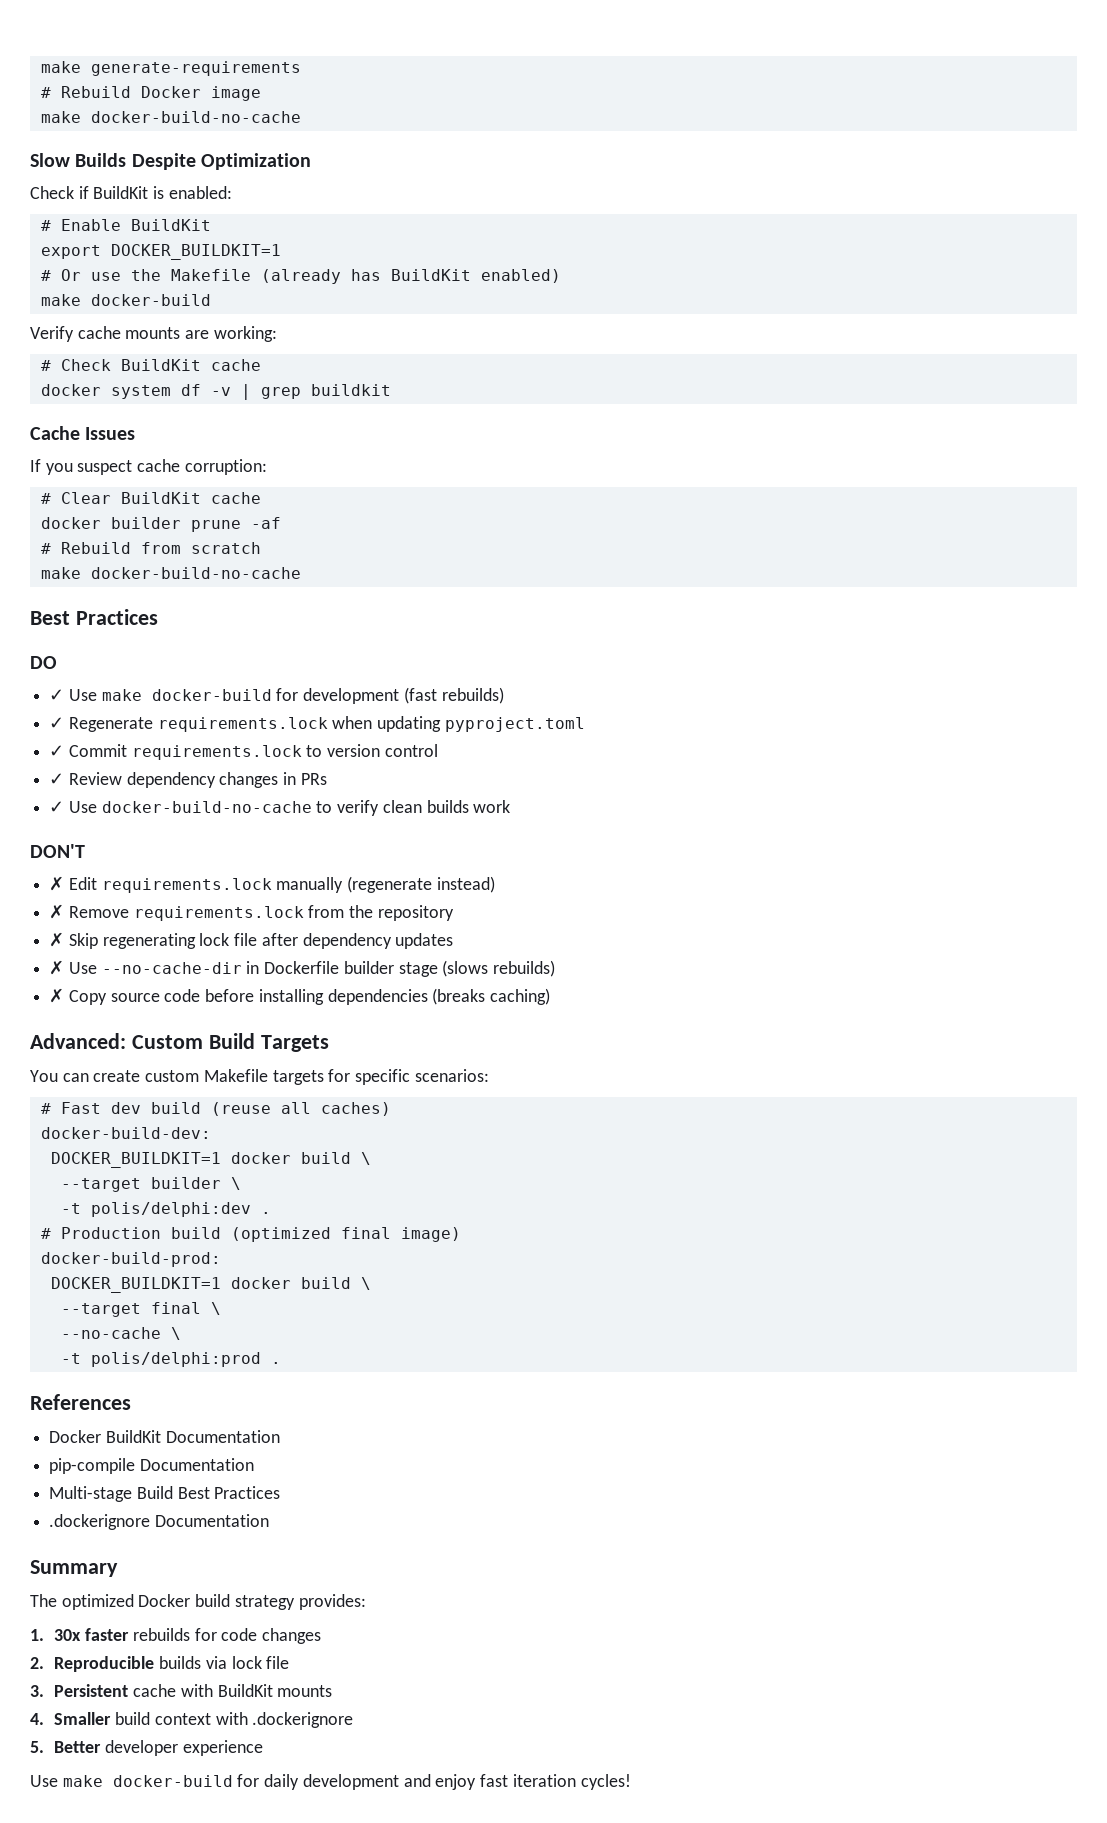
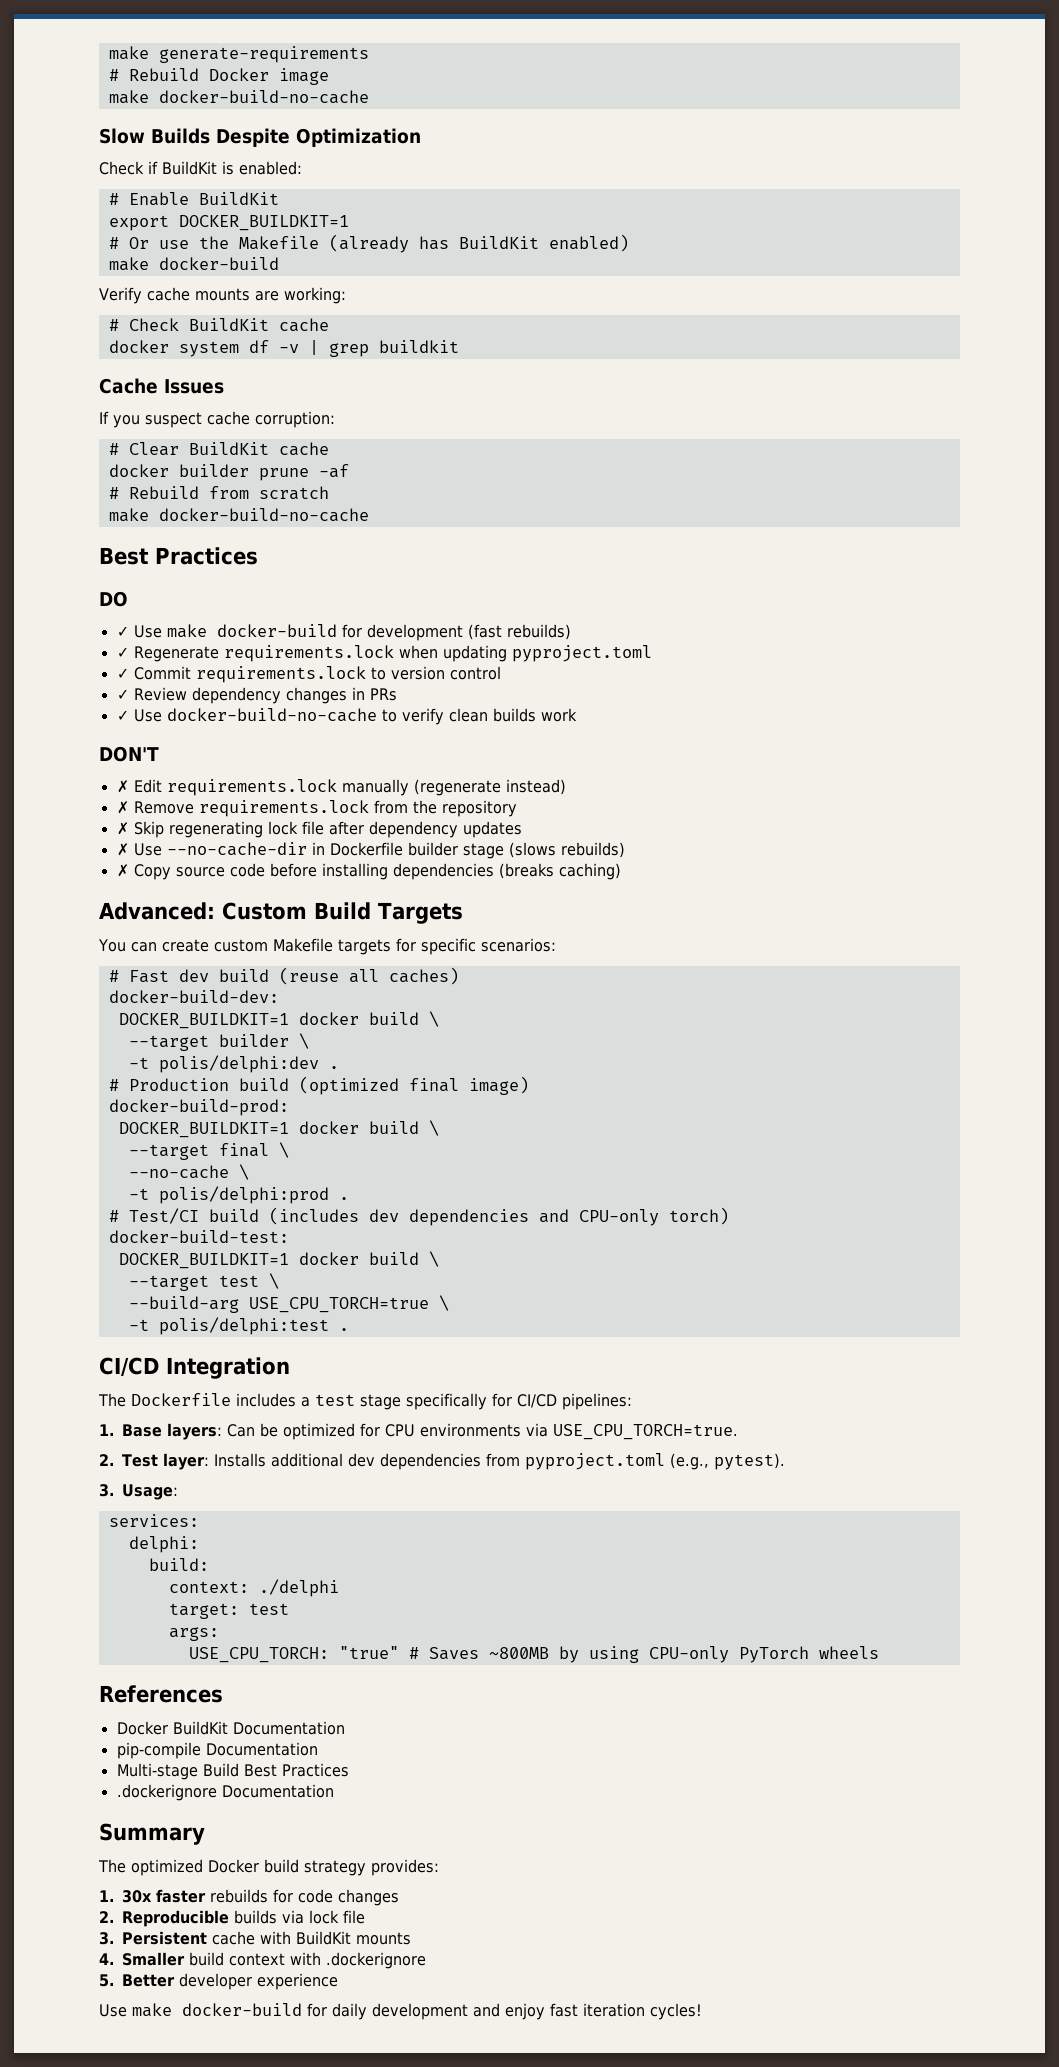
+ # Test/CI build (includes dev dependencies and CPU-only torch)
+ docker-build-test:
+ DOCKER_BUILDKIT=1 docker build \
+ --target test \
+ --build-arg USE_CPU_TORCH=true \
+ -t polis/delphi:test .
+ CI/CD Integration
+ The Dockerfile includes a test stage specifically for CI/CD pipelines:
+ 1. Base layers: Can be optimized for CPU environments via USE_CPU_TORCH=true.
+ 2. Test layer: Installs additional dev dependencies from pyproject.toml (e.g., pytest).
+ 3. Usage:
+ services:
+ delphi:
+ build:
+ context: ./delphi
+ target: test
+ args:
+ USE_CPU_TORCH: "true" # Saves ~800MB by using CPU-only PyTorch wheels

